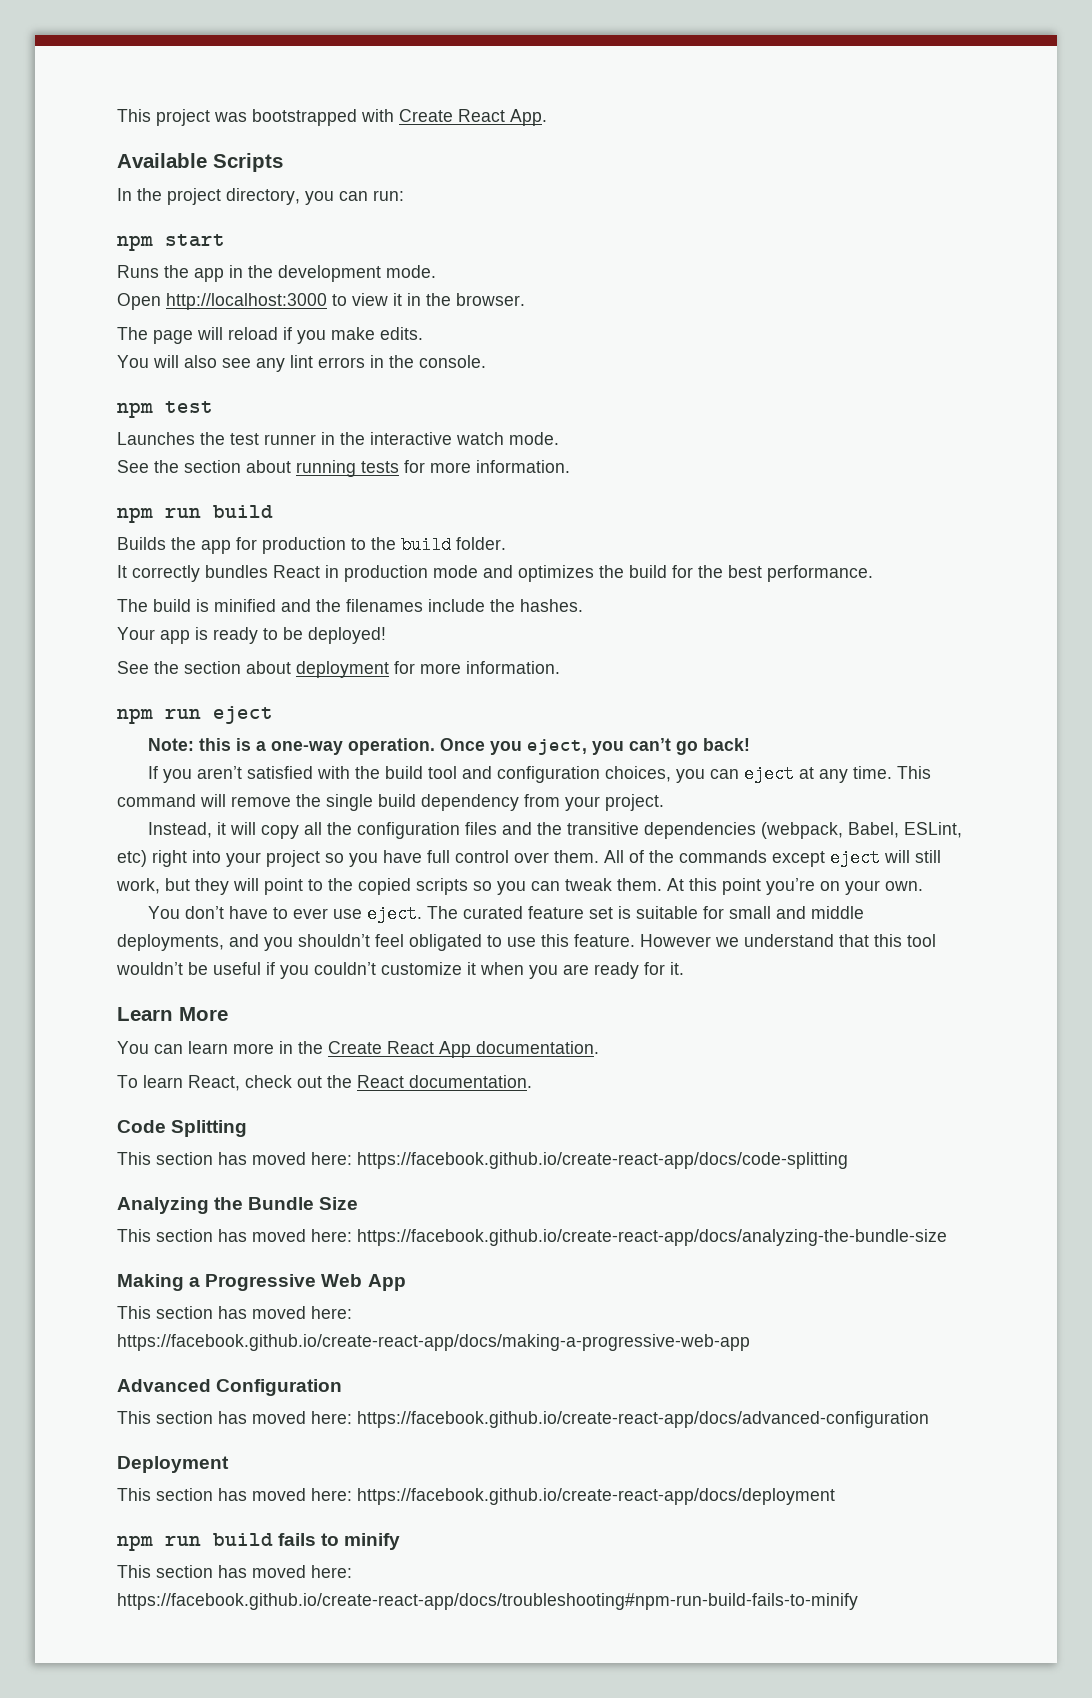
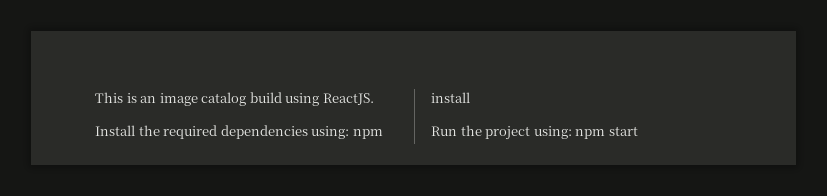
- This project was bootstrapped with Create React App.
- Available Scripts
- In the project directory, you can run:
- npm start
- Runs the app in the development mode.
- Open http://localhost:3000 to view it in the browser.
- The page will reload if you make edits.
- You will also see any lint errors in the console.
- npm test
- Launches the test runner in the interactive watch mode.
- See the section about running tests for more information.
- npm run build
- Builds the app for production to the build folder.
- It correctly bundles React in production mode and optimizes the build for the best performance.
- The build is minified and the filenames include the hashes.
- Your app is ready to be deployed!
- See the section about deployment for more information.
- npm run eject
- Note: this is a one-way operation. Once you eject, you can’t go back!
- If you aren’t satisfied with the build tool and configuration choices, you can eject at any time. This command will remove the single build dependency from your project.
- Instead, it will copy all the configuration files and the transitive dependencies (webpack, Babel, ESLint, etc) right into your project so you have full control over them. All of the commands except eject will still work, but they will point to the copied scripts so you can tweak them. At this point you’re on your own.
- You don’t have to ever use eject. The curated feature set is suitable for small and middle deployments, and you shouldn’t feel obligated to use this feature. However we understand that this tool wouldn’t be useful if you couldn’t customize it when you are ready for it.
- Learn More
- You can learn more in the Create React App documentation.
- To learn React, check out the React documentation.
- Code Splitting
- This section has moved here: https://facebook.github.io/create-react-app/docs/code-splitting
- Analyzing the Bundle Size
- This section has moved here: https://facebook.github.io/create-react-app/docs/analyzing-the-bundle-size
- Making a Progressive Web App
- This section has moved here: https://facebook.github.io/create-react-app/docs/making-a-progressive-web-app
- Advanced Configuration
- This section has moved here: https://facebook.github.io/create-react-app/docs/advanced-configuration
- Deployment
- This section has moved here: https://facebook.github.io/create-react-app/docs/deployment
- npm run build fails to minify
- This section has moved here: https://facebook.github.io/create-react-app/docs/troubleshooting#npm-run-build-fails-to-minify
+ This is an image catalog build using ReactJS.
+ Install the required dependencies using: npm install
+ Run the project using: npm start

